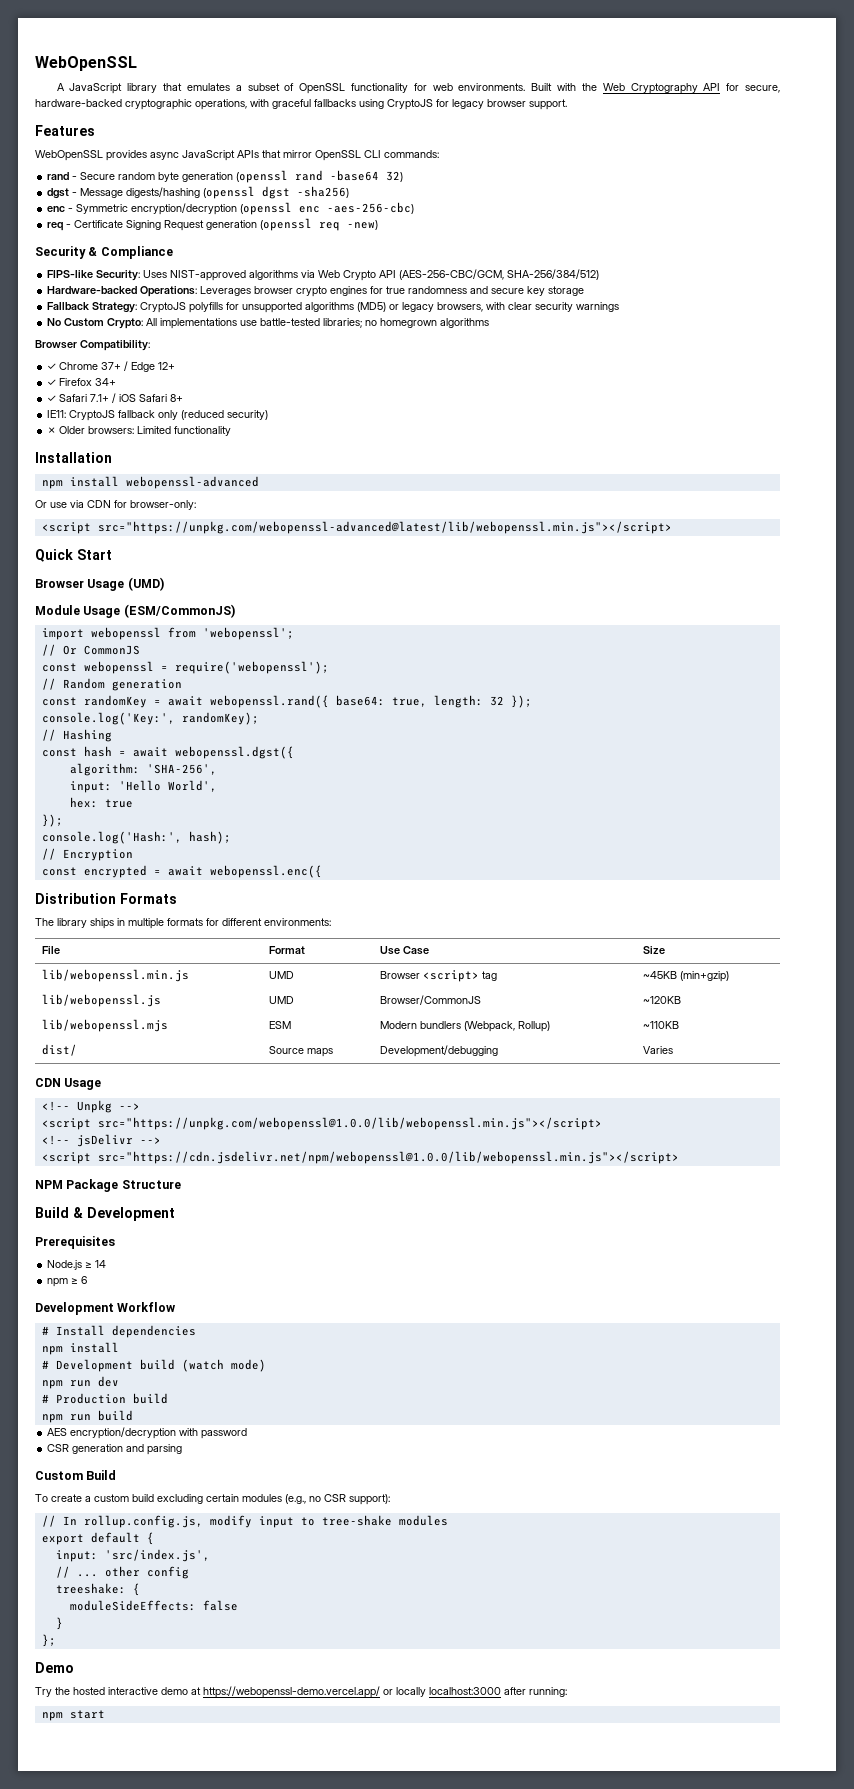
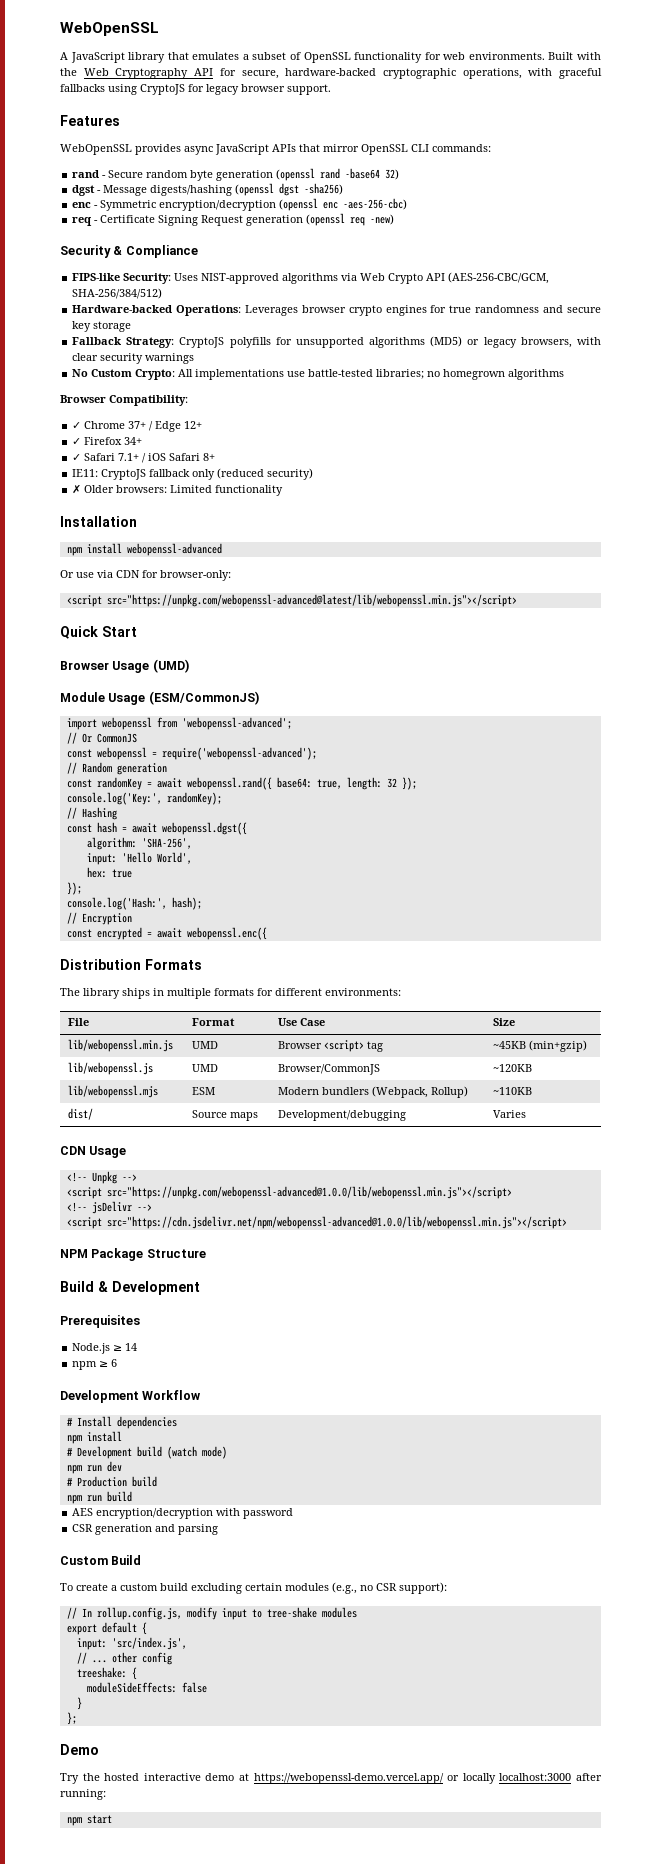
- import webopenssl from 'webopenssl';
+ import webopenssl from 'webopenssl-advanced';
- const webopenssl = require('webopenssl');
+ const webopenssl = require('webopenssl-advanced');
- <script src="https://unpkg.com/webopenssl@1.0.0/lib/webopenssl.min.js"></script>
+ <script src="https://unpkg.com/webopenssl-advanced@1.0.0/lib/webopenssl.min.js"></script>
- <script src="https://cdn.jsdelivr.net/npm/webopenssl@1.0.0/lib/webopenssl.min.js"></script>
+ <script src="https://cdn.jsdelivr.net/npm/webopenssl-advanced@1.0.0/lib/webopenssl.min.js"></script>

